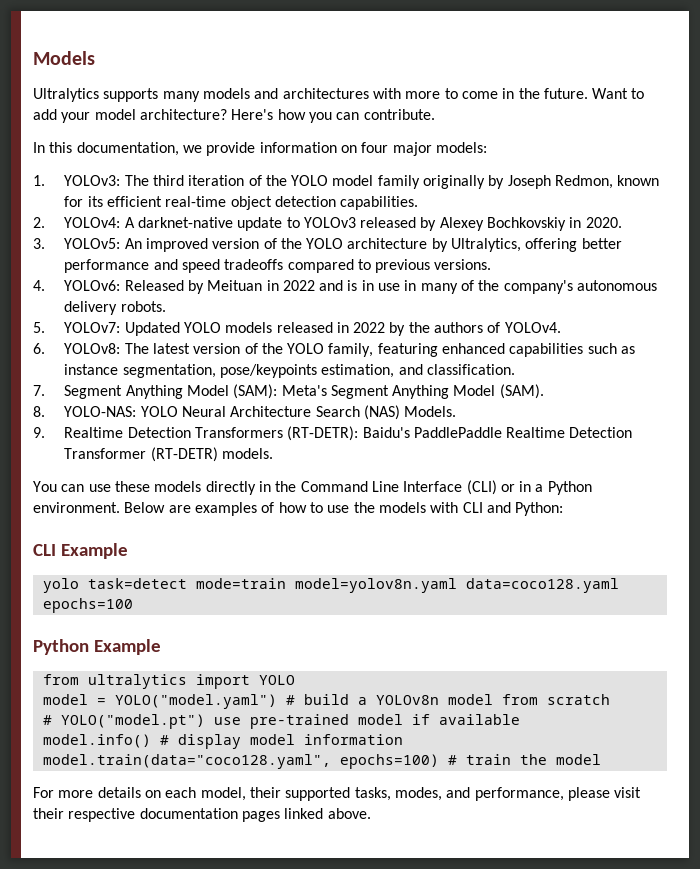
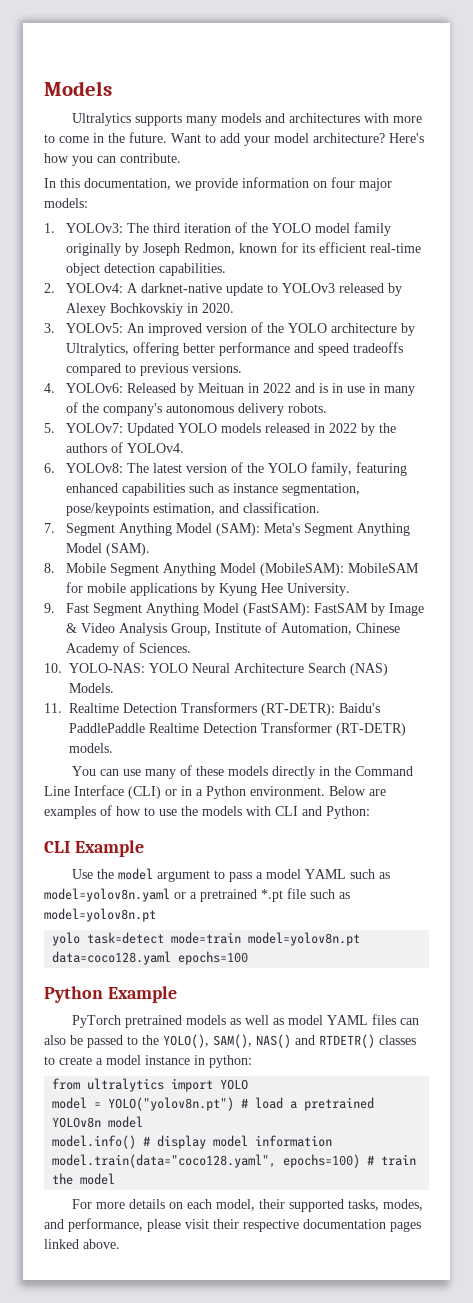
- 8. YOLO-NAS: YOLO Neural Architecture Search (NAS) Models.
+ 8. Mobile Segment Anything Model (MobileSAM): MobileSAM for mobile applications by Kyung Hee University.
+ 9. Fast Segment Anything Model (FastSAM): FastSAM by Image & Video Analysis Group, Institute of Automation, Chinese Academy of Sciences.
+ 10. YOLO-NAS: YOLO Neural Architecture Search (NAS) Models.
- 9. Realtime Detection Transformers (RT-DETR): Baidu's PaddlePaddle Realtime Detection Transformer (RT-DETR) models.
+ 11. Realtime Detection Transformers (RT-DETR): Baidu's PaddlePaddle Realtime Detection Transformer (RT-DETR) models.
- You can use these models directly in the Command Line Interface (CLI) or in a Python environment.
+ You can use many of these models directly in the Command Line Interface (CLI) or in a Python environment.
+ Use the model argument to pass a model YAML such as model=yolov8n.yaml or a pretrained *.pt file such as model=yolov8n.pt
- yolo task=detect mode=train model=yolov8n.yaml data=coco128.yaml epochs=100
+ yolo task=detect mode=train model=yolov8n.pt data=coco128.yaml epochs=100
+ PyTorch pretrained models as well as model YAML files can also be passed to the YOLO(), SAM(), NAS() and RTDETR() classes to create a model instance in python:
- model = YOLO("model.yaml") # build a YOLOv8n model from scratch
- # YOLO("model.pt") use pre-trained model if available
+ model = YOLO("yolov8n.pt") # load a pretrained YOLOv8n model

